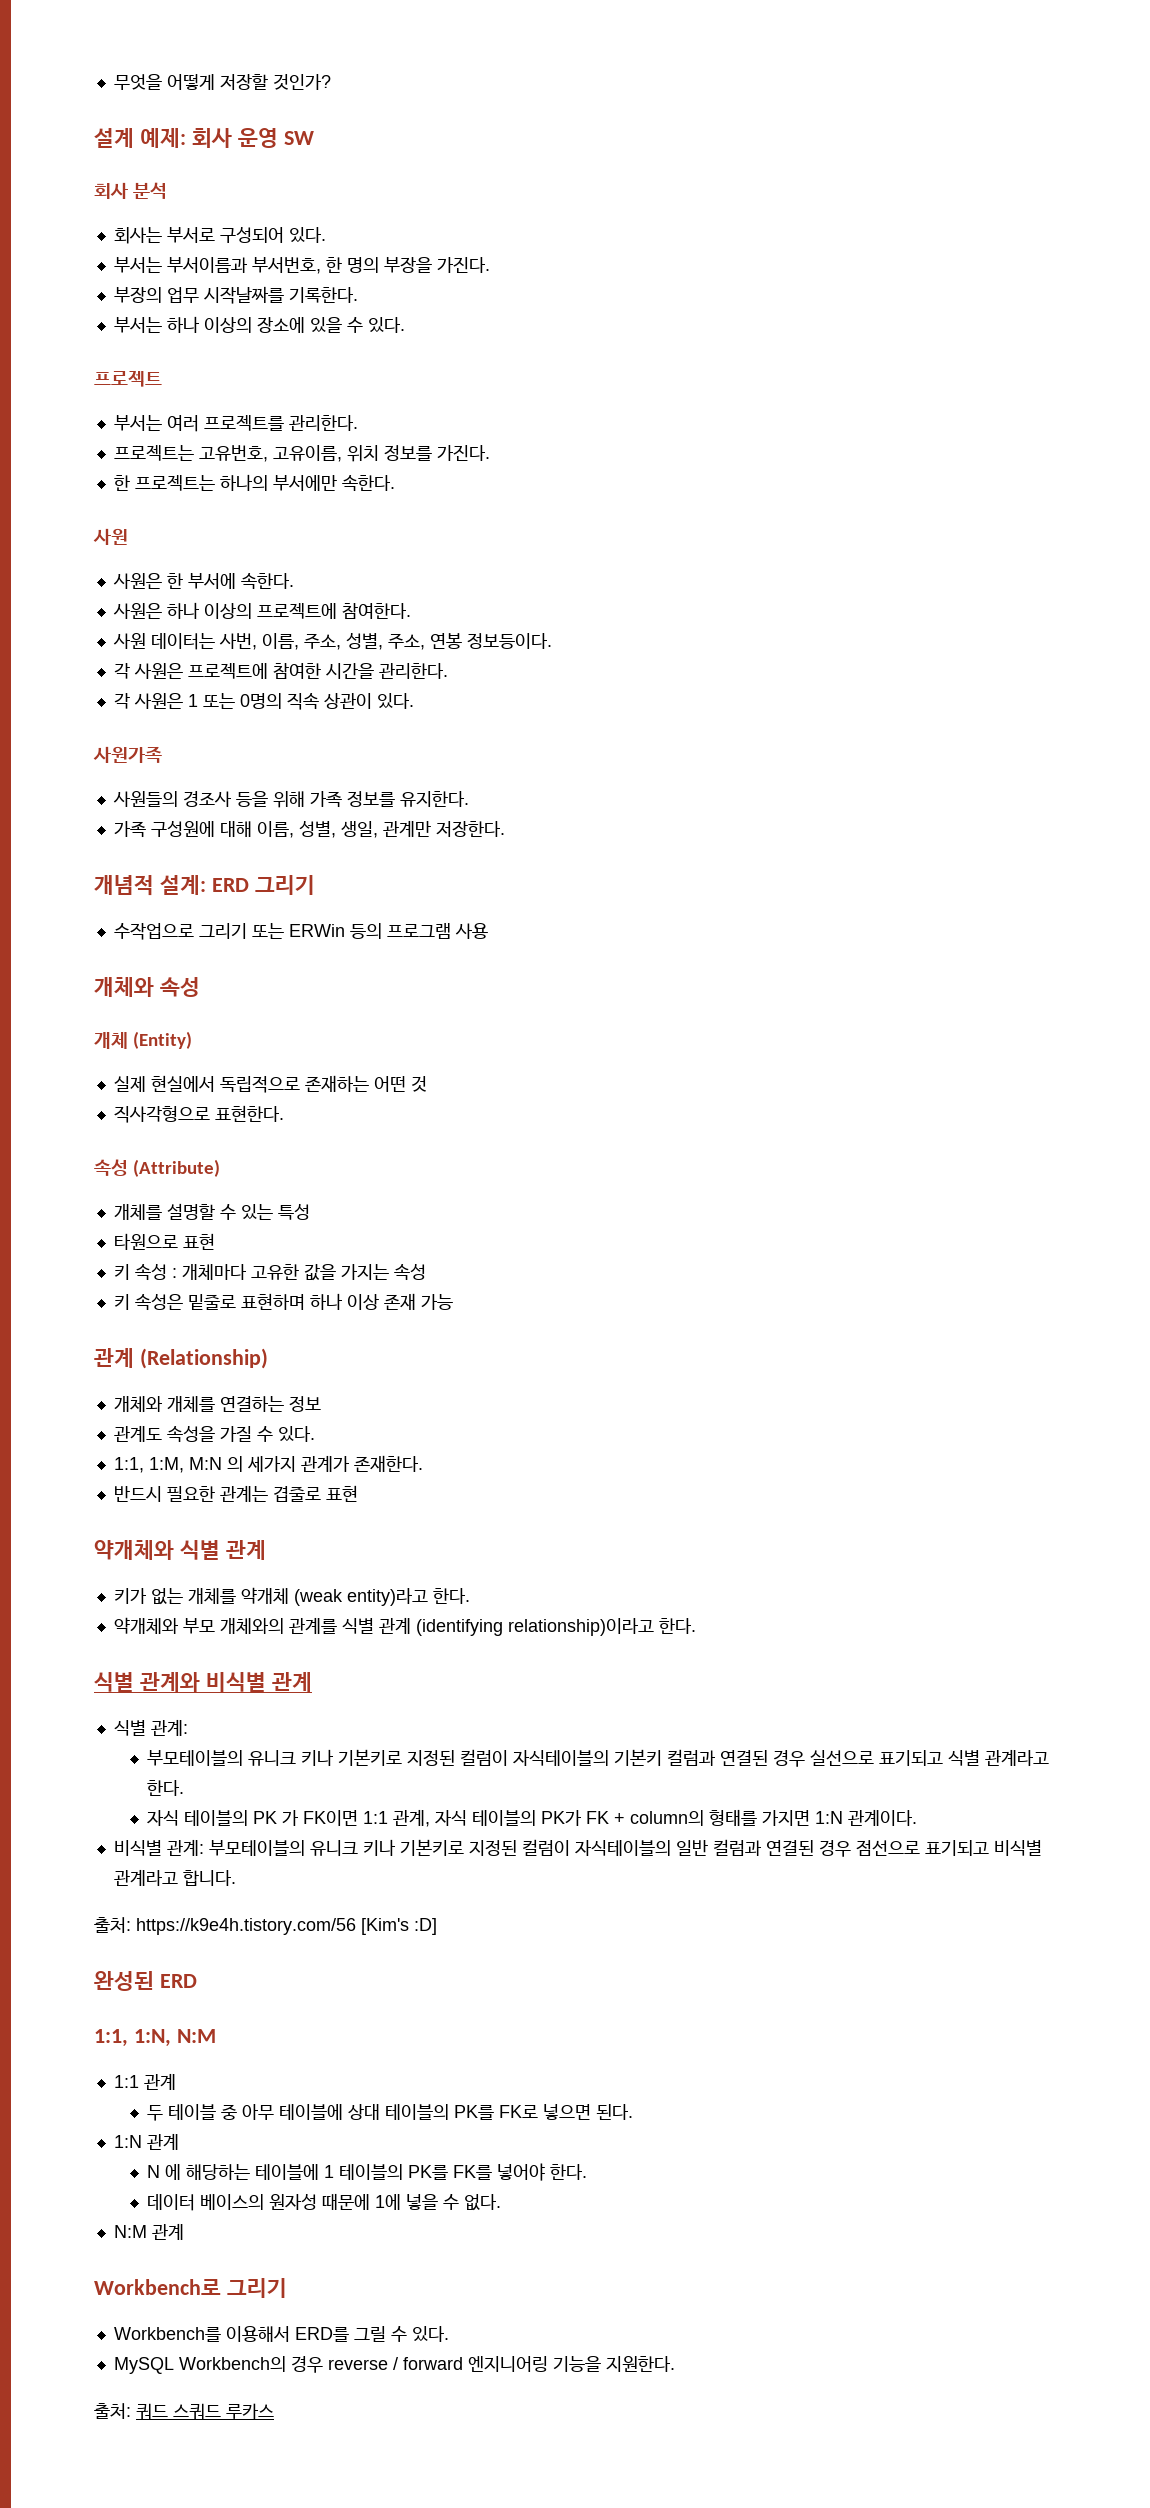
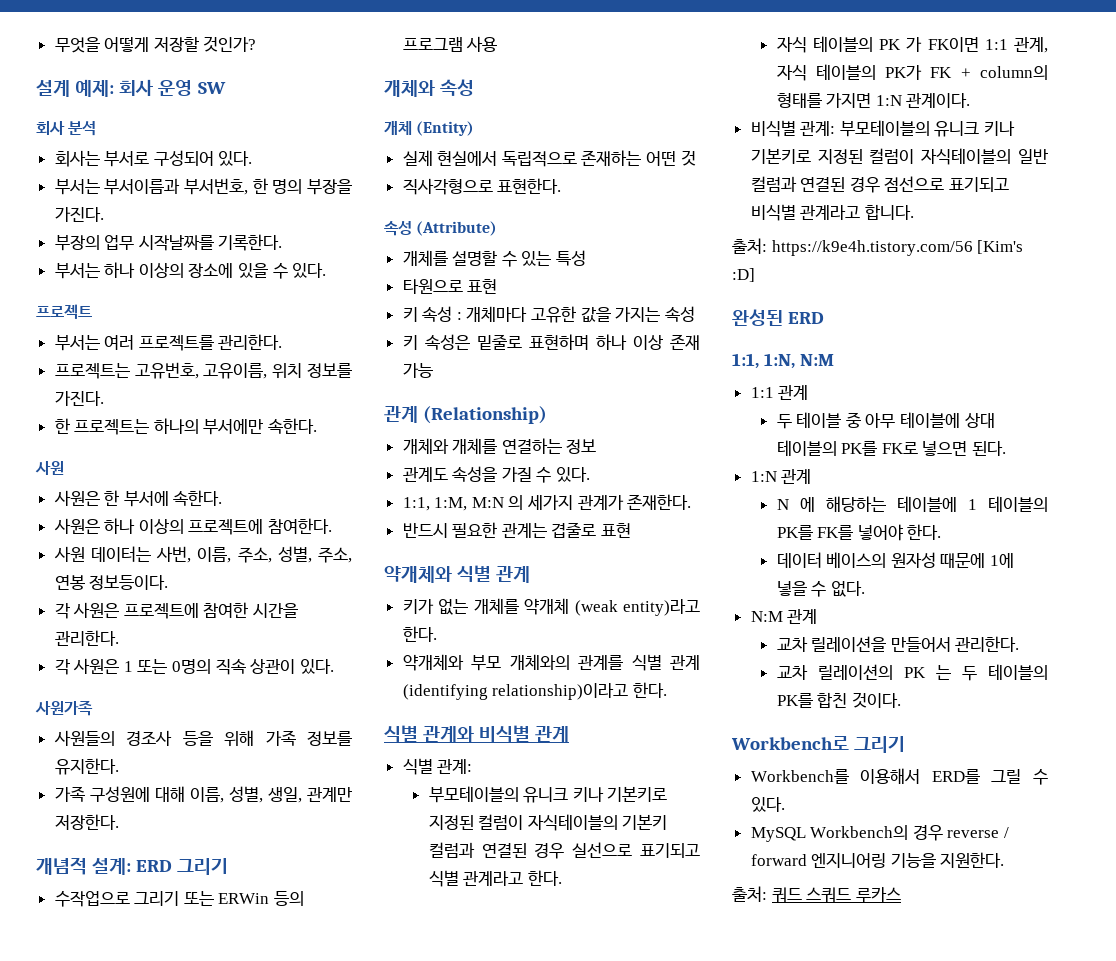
+ 교차 릴레이션을 만들어서 관리한다.
+ 교차 릴레이션의 PK 는 두 테이블의 PK를 합친 것이다.

